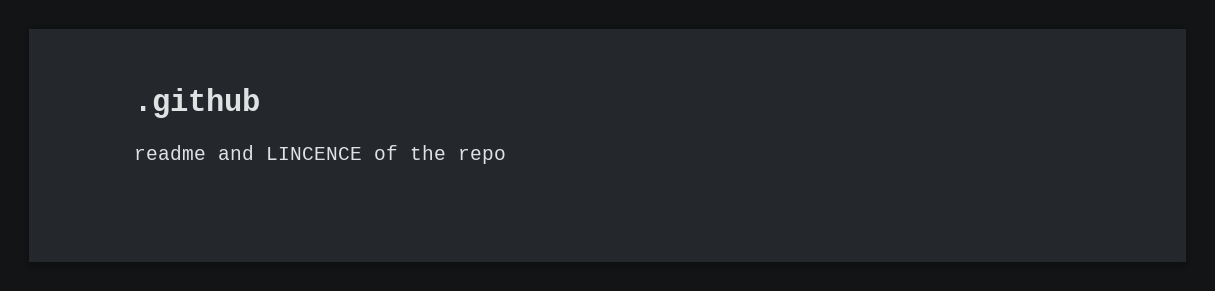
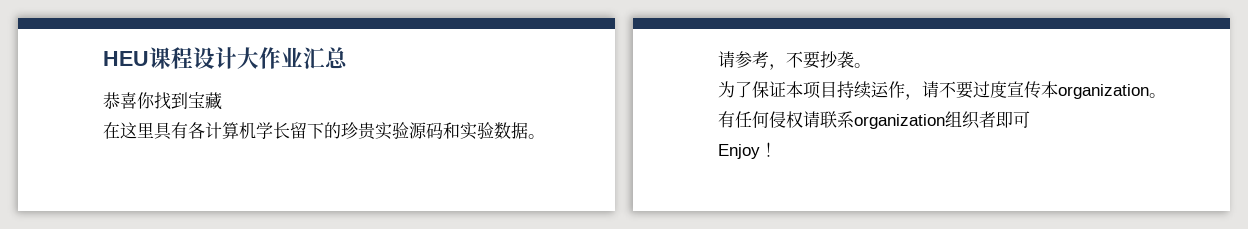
- .github
- readme and LINCENCE of the repo
+ HEU课程设计大作业汇总
+ 恭喜你找到宝藏
+ 在这里具有各计算机学长留下的珍贵实验源码和实验数据。
+ 请参考，不要抄袭。
+ 为了保证本项目持续运作，请不要过度宣传本organization。
+ 有任何侵权请联系organization组织者即可
+ Enjoy！

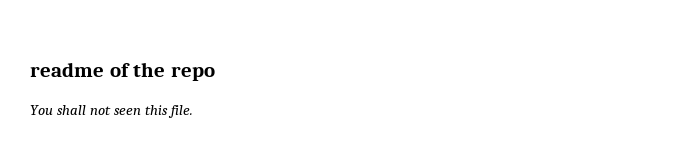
- HEU课程设计大作业汇总
- 恭喜你找到宝藏
- 在这里具有各计算机学长留下的珍贵实验源码和实验数据。
- 请参考，不要抄袭。
- 为了保证本项目持续运作，请不要过度宣传本organization。
- 有任何侵权请联系organization组织者即可
- Enjoy！
+ readme of the repo
+ You shall not seen this file.

